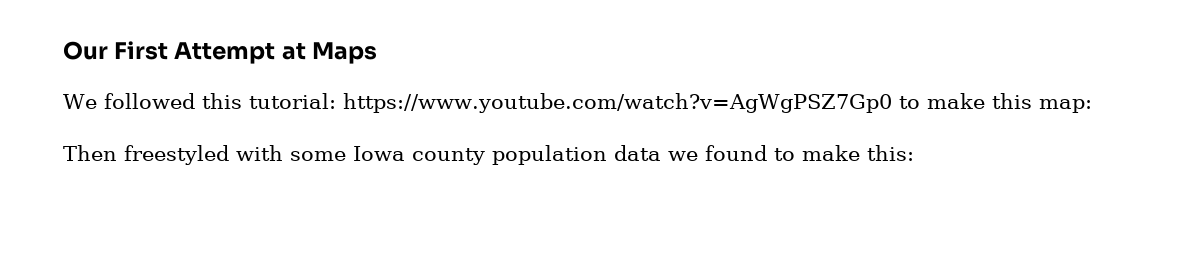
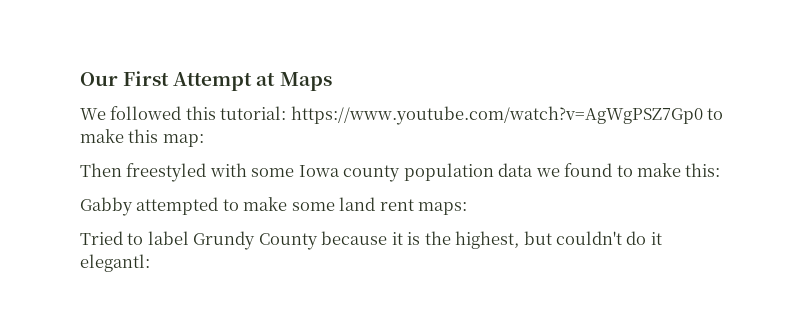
+ Gabby attempted to make some land rent maps:
+ Tried to label Grundy County because it is the highest, but couldn't do it elegantl:

